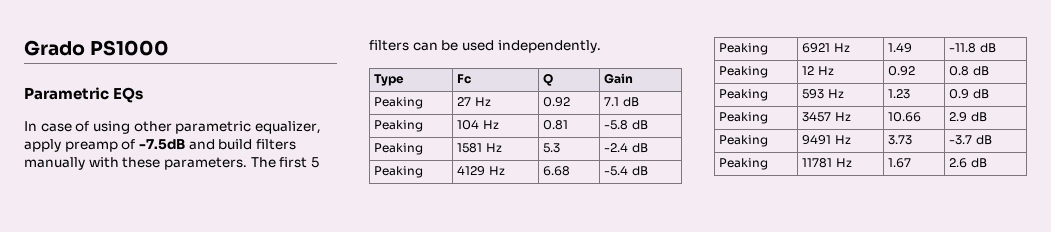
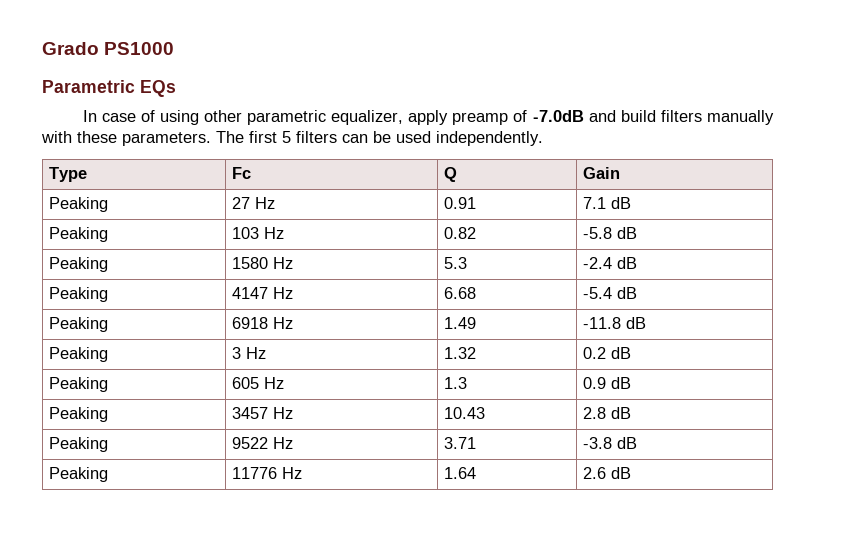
- In case of using other parametric equalizer, apply preamp of -7.5dB and build filters manually with these parameters.
+ In case of using other parametric equalizer, apply preamp of -7.0dB and build filters manually with these parameters.
- Peaking | 27 Hz | 0.92 | 7.1 dB
+ Peaking | 27 Hz | 0.91 | 7.1 dB
- Peaking | 104 Hz | 0.81 | -5.8 dB
+ Peaking | 103 Hz | 0.82 | -5.8 dB
- Peaking | 1581 Hz | 5.3 | -2.4 dB
+ Peaking | 1580 Hz | 5.3 | -2.4 dB
- Peaking | 4129 Hz | 6.68 | -5.4 dB
+ Peaking | 4147 Hz | 6.68 | -5.4 dB
- Peaking | 6921 Hz | 1.49 | -11.8 dB
+ Peaking | 6918 Hz | 1.49 | -11.8 dB
- Peaking | 12 Hz | 0.92 | 0.8 dB
- Peaking | 593 Hz | 1.23 | 0.9 dB
+ Peaking | 3 Hz | 1.32 | 0.2 dB
+ Peaking | 605 Hz | 1.3 | 0.9 dB
- Peaking | 3457 Hz | 10.66 | 2.9 dB
- Peaking | 9491 Hz | 3.73 | -3.7 dB
- Peaking | 11781 Hz | 1.67 | 2.6 dB
+ Peaking | 3457 Hz | 10.43 | 2.8 dB
+ Peaking | 9522 Hz | 3.71 | -3.8 dB
+ Peaking | 11776 Hz | 1.64 | 2.6 dB

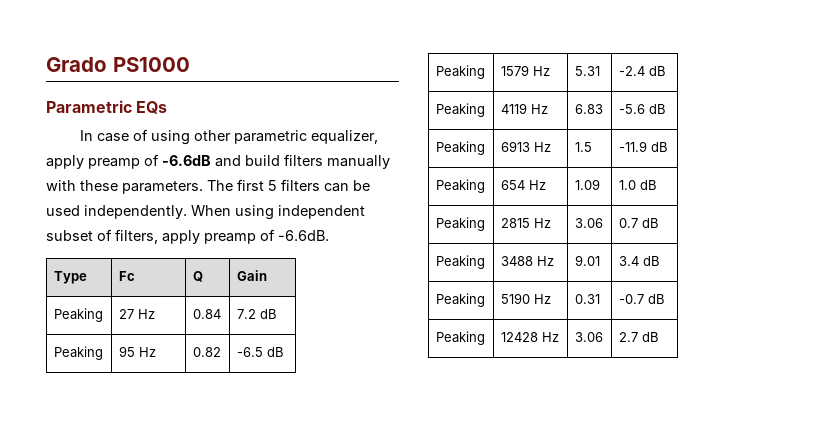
- In case of using other parametric equalizer, apply preamp of -7.0dB and build filters manually with these parameters.
+ In case of using other parametric equalizer, apply preamp of -6.6dB and build filters manually with these parameters.
+ When using independent subset of filters, apply preamp of -6.6dB.
- Peaking | 27 Hz | 0.91 | 7.1 dB
- Peaking | 103 Hz | 0.82 | -5.8 dB
- Peaking | 1580 Hz | 5.3 | -2.4 dB
+ Peaking | 27 Hz | 0.84 | 7.2 dB
+ Peaking | 95 Hz | 0.82 | -6.5 dB
+ Peaking | 1579 Hz | 5.31 | -2.4 dB
- Peaking | 4147 Hz | 6.68 | -5.4 dB
- Peaking | 6918 Hz | 1.49 | -11.8 dB
- Peaking | 3 Hz | 1.32 | 0.2 dB
- Peaking | 605 Hz | 1.3 | 0.9 dB
- Peaking | 3457 Hz | 10.43 | 2.8 dB
- Peaking | 9522 Hz | 3.71 | -3.8 dB
- Peaking | 11776 Hz | 1.64 | 2.6 dB
+ Peaking | 4119 Hz | 6.83 | -5.6 dB
+ Peaking | 6913 Hz | 1.5 | -11.9 dB
+ Peaking | 654 Hz | 1.09 | 1.0 dB
+ Peaking | 2815 Hz | 3.06 | 0.7 dB
+ Peaking | 3488 Hz | 9.01 | 3.4 dB
+ Peaking | 5190 Hz | 0.31 | -0.7 dB
+ Peaking | 12428 Hz | 3.06 | 2.7 dB

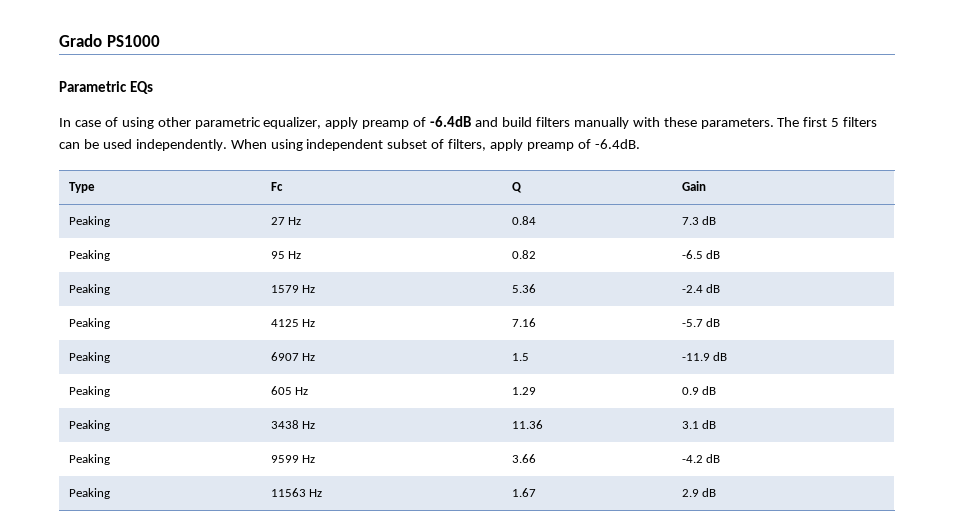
- In case of using other parametric equalizer, apply preamp of -6.6dB and build filters manually with these parameters.
+ In case of using other parametric equalizer, apply preamp of -6.4dB and build filters manually with these parameters.
- When using independent subset of filters, apply preamp of -6.6dB.
+ When using independent subset of filters, apply preamp of -6.4dB.
- Peaking | 27 Hz | 0.84 | 7.2 dB
+ Peaking | 27 Hz | 0.84 | 7.3 dB
- Peaking | 1579 Hz | 5.31 | -2.4 dB
+ Peaking | 1579 Hz | 5.36 | -2.4 dB
- Peaking | 4119 Hz | 6.83 | -5.6 dB
- Peaking | 6913 Hz | 1.5 | -11.9 dB
+ Peaking | 4125 Hz | 7.16 | -5.7 dB
+ Peaking | 6907 Hz | 1.5 | -11.9 dB
- Peaking | 654 Hz | 1.09 | 1.0 dB
- Peaking | 2815 Hz | 3.06 | 0.7 dB
- Peaking | 3488 Hz | 9.01 | 3.4 dB
- Peaking | 5190 Hz | 0.31 | -0.7 dB
- Peaking | 12428 Hz | 3.06 | 2.7 dB
+ Peaking | 605 Hz | 1.29 | 0.9 dB
+ Peaking | 3438 Hz | 11.36 | 3.1 dB
+ Peaking | 9599 Hz | 3.66 | -4.2 dB
+ Peaking | 11563 Hz | 1.67 | 2.9 dB

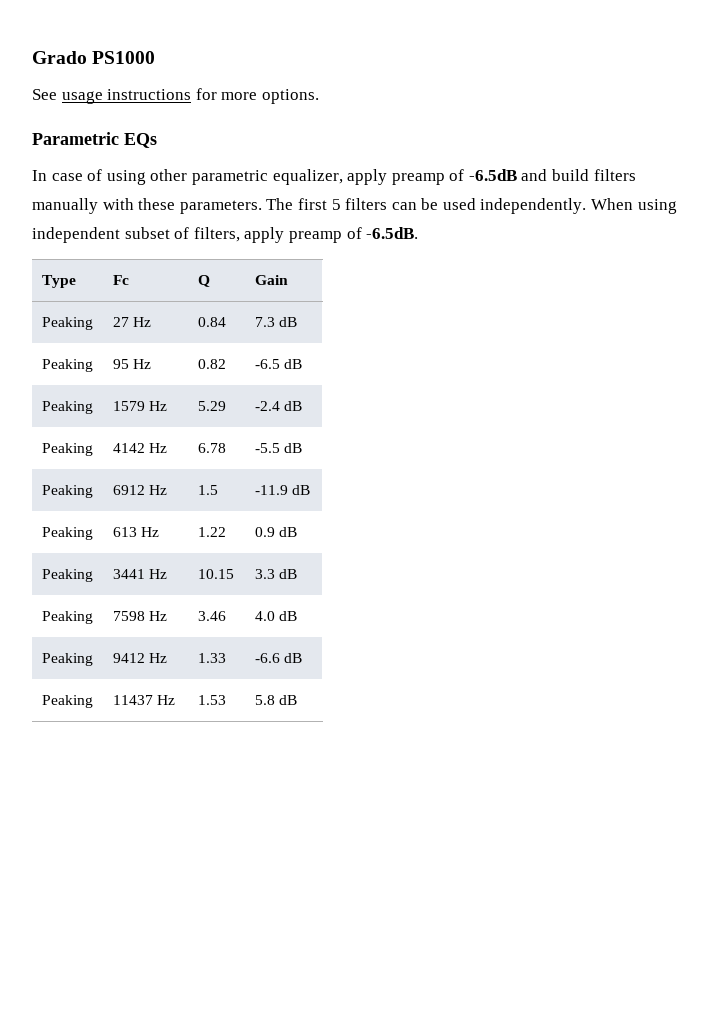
+ See usage instructions for more options.
- In case of using other parametric equalizer, apply preamp of -6.4dB and build filters manually with these parameters.
+ In case of using other parametric equalizer, apply preamp of -6.5dB and build filters manually with these parameters.
- When using independent subset of filters, apply preamp of -6.4dB.
+ When using independent subset of filters, apply preamp of -6.5dB.
- Peaking | 1579 Hz | 5.36 | -2.4 dB
+ Peaking | 1579 Hz | 5.29 | -2.4 dB
- Peaking | 4125 Hz | 7.16 | -5.7 dB
- Peaking | 6907 Hz | 1.5 | -11.9 dB
+ Peaking | 4142 Hz | 6.78 | -5.5 dB
+ Peaking | 6912 Hz | 1.5 | -11.9 dB
- Peaking | 605 Hz | 1.29 | 0.9 dB
+ Peaking | 613 Hz | 1.22 | 0.9 dB
- Peaking | 3438 Hz | 11.36 | 3.1 dB
- Peaking | 9599 Hz | 3.66 | -4.2 dB
- Peaking | 11563 Hz | 1.67 | 2.9 dB
+ Peaking | 3441 Hz | 10.15 | 3.3 dB
+ Peaking | 7598 Hz | 3.46 | 4.0 dB
+ Peaking | 9412 Hz | 1.33 | -6.6 dB
+ Peaking | 11437 Hz | 1.53 | 5.8 dB

